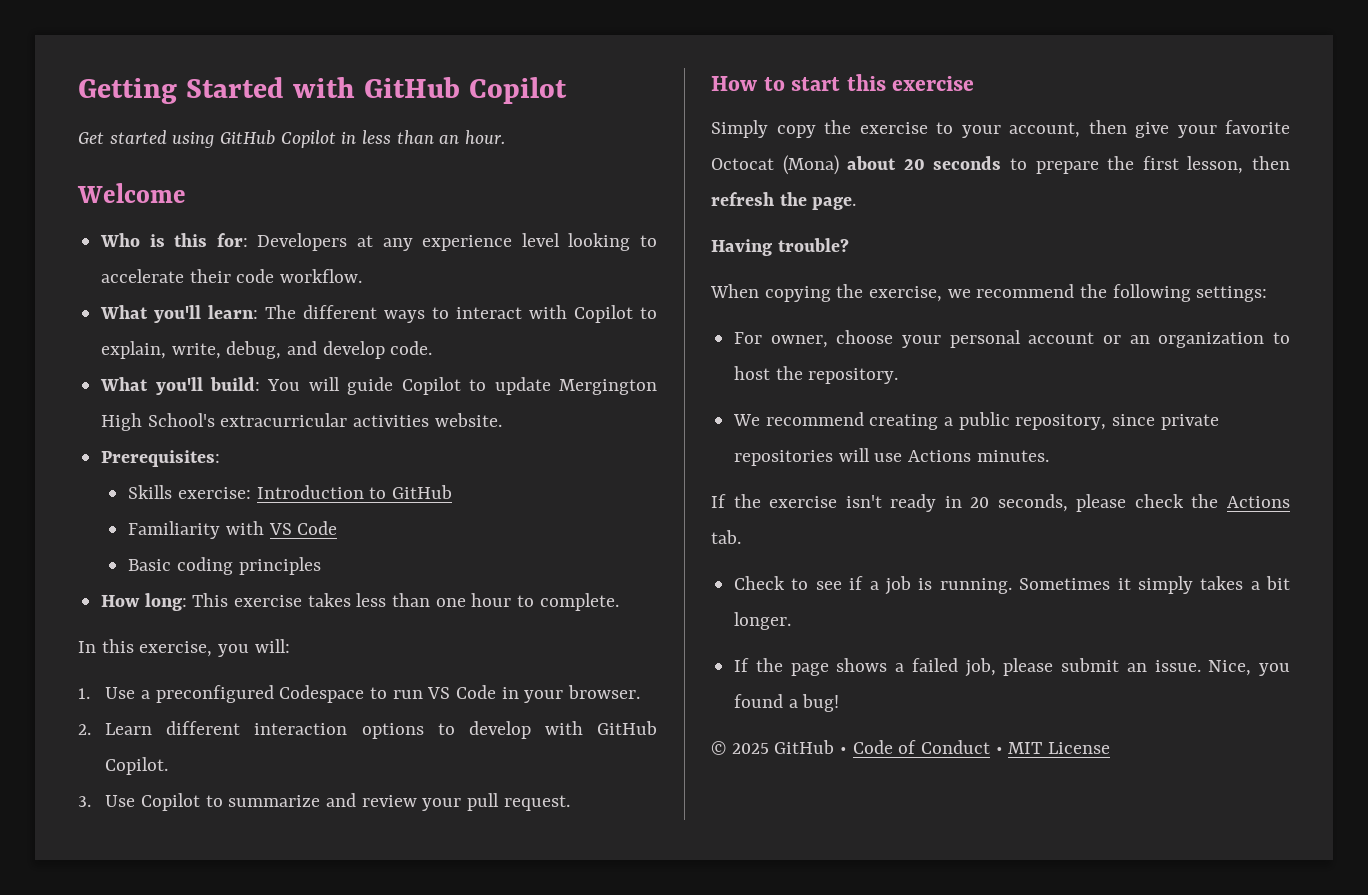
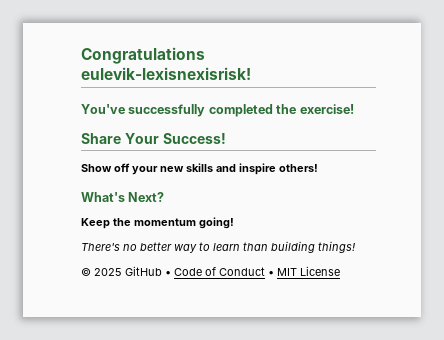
- Getting Started with GitHub Copilot
- Get started using GitHub Copilot in less than an hour.
- Welcome
- Who is this for: Developers at any experience level looking to accelerate their code workflow.
- What you'll learn: The different ways to interact with Copilot to explain, write, debug, and develop code.
- What you'll build: You will guide Copilot to update Mergington High School's extracurricular activities website.
- Prerequisites:
- Skills exercise: Introduction to GitHub
- Familiarity with VS Code
- Basic coding principles
- How long: This exercise takes less than one hour to complete.
- In this exercise, you will:
- 1. Use a preconfigured Codespace to run VS Code in your browser.
- 2. Learn different interaction options to develop with GitHub Copilot.
- 3. Use Copilot to summarize and review your pull request.
- How to start this exercise
- Simply copy the exercise to your account, then give your favorite Octocat (Mona) about 20 seconds to prepare the first lesson, then refresh the page.
- Having trouble?
- When copying the exercise, we recommend the following settings:
- For owner, choose your personal account or an organization to host the repository.
- We recommend creating a public repository, since private repositories will use Actions minutes.
- If the exercise isn't ready in 20 seconds, please check the Actions tab.
- Check to see if a job is running. Sometimes it simply takes a bit longer.
- If the page shows a failed job, please submit an issue. Nice, you found a bug!
+ Congratulations eulevik-lexisnexisrisk!
+ You've successfully completed the exercise!
+ Share Your Success!
+ Show off your new skills and inspire others!
+ What's Next?
+ Keep the momentum going!
+ There's no better way to learn than building things!

